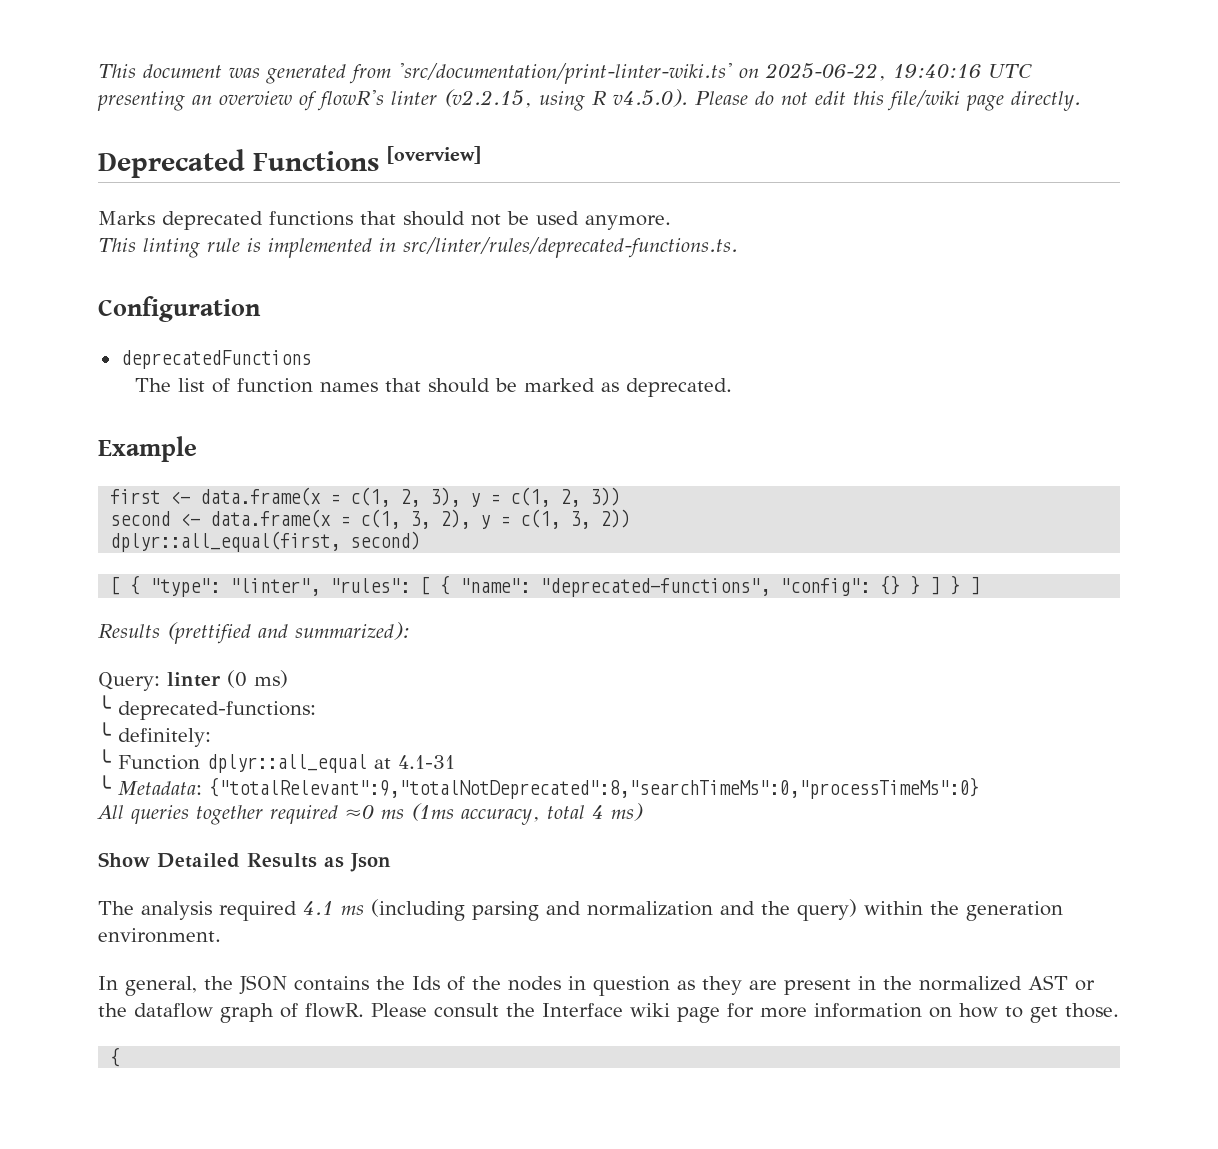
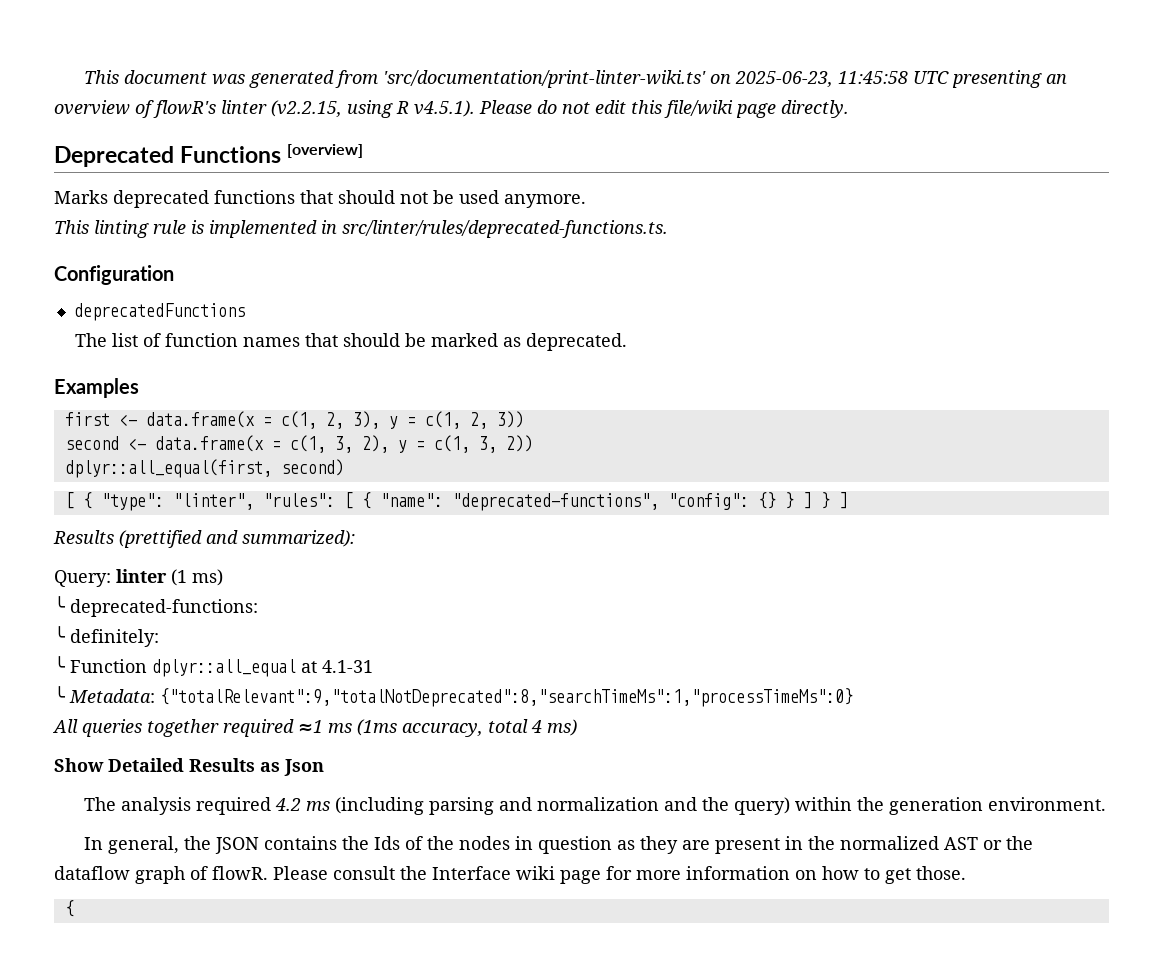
- This document was generated from 'src/documentation/print-linter-wiki.ts' on 2025-06-22, 19:40:16 UTC presenting an overview of flowR's linter (v2.2.15, using R v4.5.0). Please do not edit this file/wiki page directly.
+ This document was generated from 'src/documentation/print-linter-wiki.ts' on 2025-06-23, 11:45:58 UTC presenting an overview of flowR's linter (v2.2.15, using R v4.5.1). Please do not edit this file/wiki page directly.
- Example
+ Examples
- Query: linter (0 ms)
+ Query: linter (1 ms)
- ╰ Metadata: {"totalRelevant":9,"totalNotDeprecated":8,"searchTimeMs":0,"processTimeMs":0}
+ ╰ Metadata: {"totalRelevant":9,"totalNotDeprecated":8,"searchTimeMs":1,"processTimeMs":0}
- All queries together required ≈0 ms (1ms accuracy, total 4 ms)
+ All queries together required ≈1 ms (1ms accuracy, total 4 ms)
- The analysis required 4.1 ms (including parsing and normalization and the query) within the generation environment.
+ The analysis required 4.2 ms (including parsing and normalization and the query) within the generation environment.

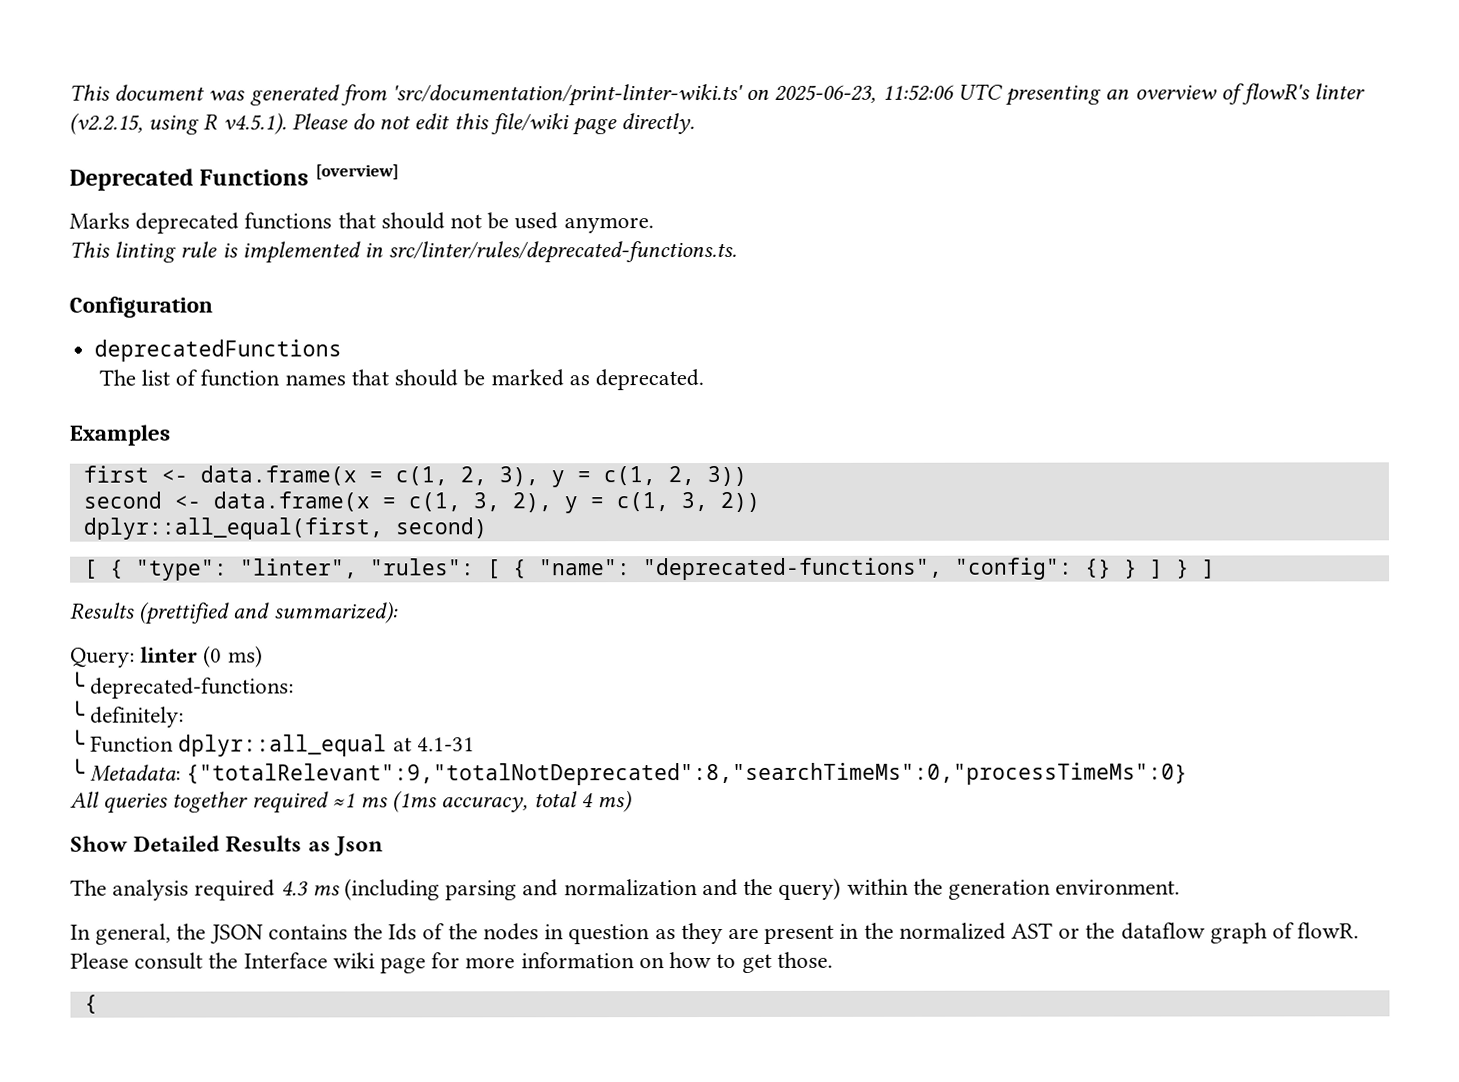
- This document was generated from 'src/documentation/print-linter-wiki.ts' on 2025-06-23, 11:45:58 UTC presenting an overview of flowR's linter (v2.2.15, using R v4.5.1). Please do not edit this file/wiki page directly.
+ This document was generated from 'src/documentation/print-linter-wiki.ts' on 2025-06-23, 11:52:06 UTC presenting an overview of flowR's linter (v2.2.15, using R v4.5.1). Please do not edit this file/wiki page directly.
- Query: linter (1 ms)
+ Query: linter (0 ms)
- ╰ Metadata: {"totalRelevant":9,"totalNotDeprecated":8,"searchTimeMs":1,"processTimeMs":0}
+ ╰ Metadata: {"totalRelevant":9,"totalNotDeprecated":8,"searchTimeMs":0,"processTimeMs":0}
- The analysis required 4.2 ms (including parsing and normalization and the query) within the generation environment.
+ The analysis required 4.3 ms (including parsing and normalization and the query) within the generation environment.

